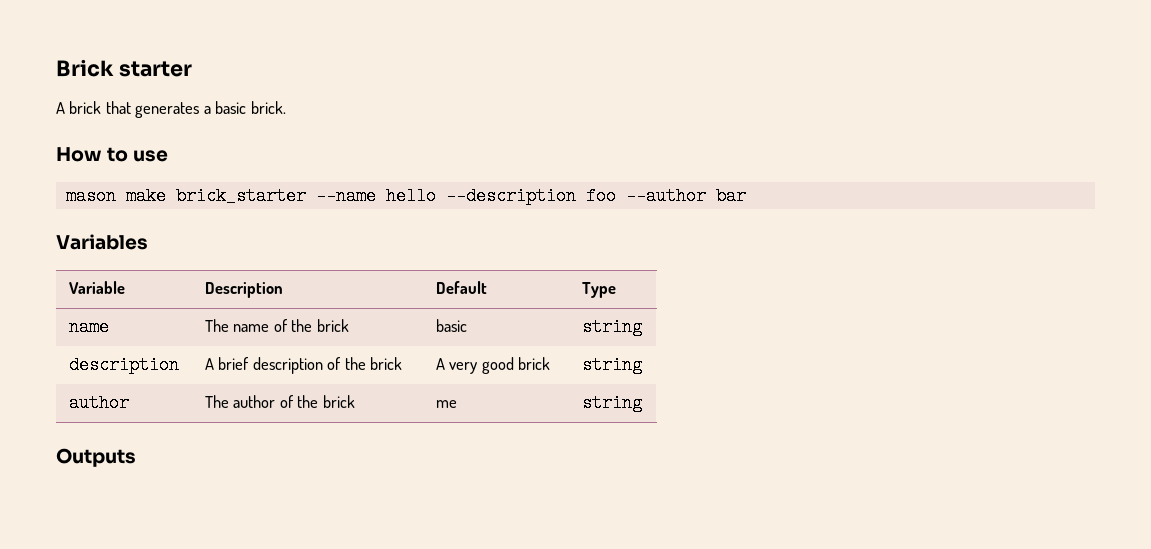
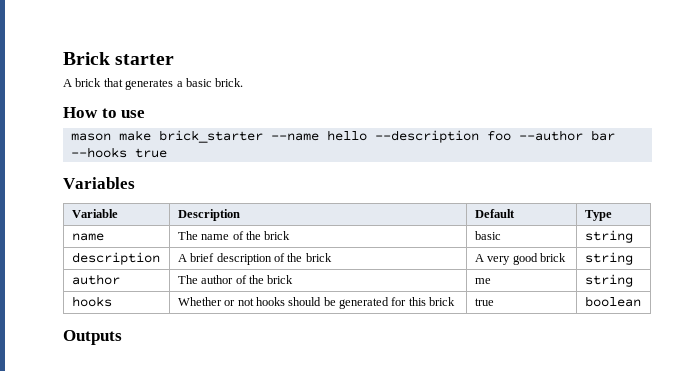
- mason make brick_starter --name hello --description foo --author bar
+ mason make brick_starter --name hello --description foo --author bar --hooks true
+ hooks | Whether or not hooks should be generated for this brick | true | boolean

